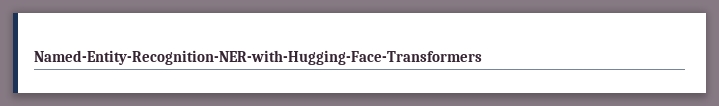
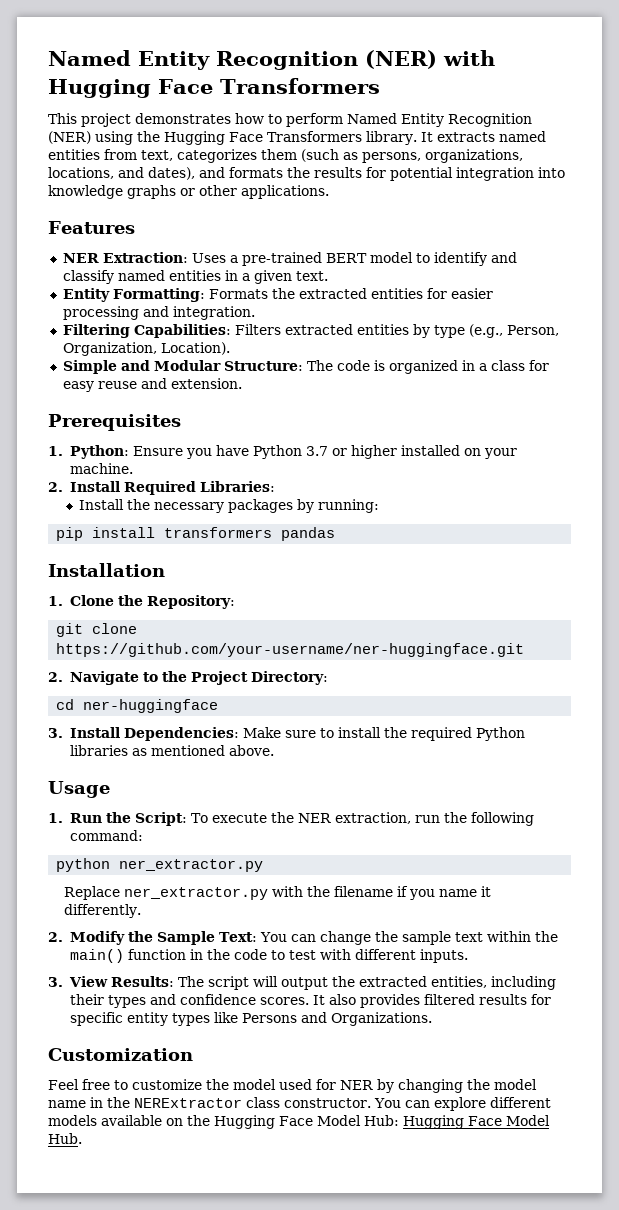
- Named-Entity-Recognition-NER-with-Hugging-Face-Transformers
+ Named Entity Recognition (NER) with Hugging Face Transformers
+ This project demonstrates how to perform Named Entity Recognition (NER) using the Hugging Face Transformers library. It extracts named entities from text, categorizes them (such as persons, organizations, locations, and dates), and formats the results for potential integration into knowledge graphs or other applications.
+ Features
+ NER Extraction: Uses a pre-trained BERT model to identify and classify named entities in a given text.
+ Entity Formatting: Formats the extracted entities for easier processing and integration.
+ Filtering Capabilities: Filters extracted entities by type (e.g., Person, Organization, Location).
+ Simple and Modular Structure: The code is organized in a class for easy reuse and extension.
+ Prerequisites
+ 1. Python: Ensure you have Python 3.7 or higher installed on your machine.
+ 2. Install Required Libraries:
+ Install the necessary packages by running:
+ pip install transformers pandas
+ Installation
+ 1. Clone the Repository:
+ git clone https://github.com/your-username/ner-huggingface.git
+ 2. Navigate to the Project Directory:
+ cd ner-huggingface
+ 3. Install Dependencies: Make sure to install the required Python libraries as mentioned above.
+ Usage
+ 1. Run the Script: To execute the NER extraction, run the following command:
+ python ner_extractor.py
+ Replace ner_extractor.py with the filename if you name it differently.
+ 2. Modify the Sample Text: You can change the sample text within the main() function in the code to test with different inputs.
+ 3. View Results: The script will output the extracted entities, including their types and confidence scores. It also provides filtered results for specific entity types like Persons and Organizations.
+ Customization
+ Feel free to customize the model used for NER by changing the model name in the NERExtractor class constructor. You can explore different models available on the Hugging Face Model Hub: Hugging Face Model Hub.

